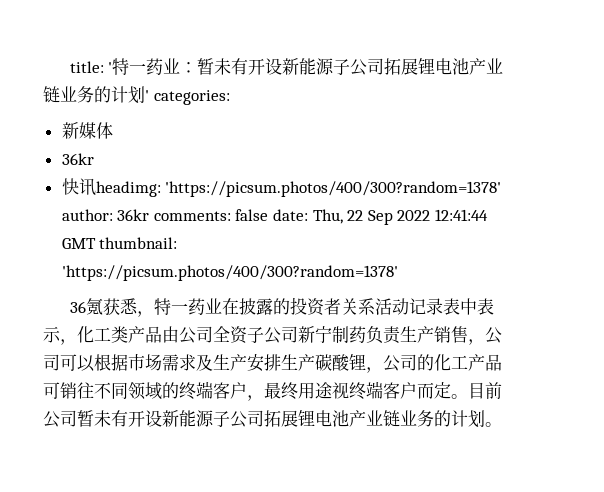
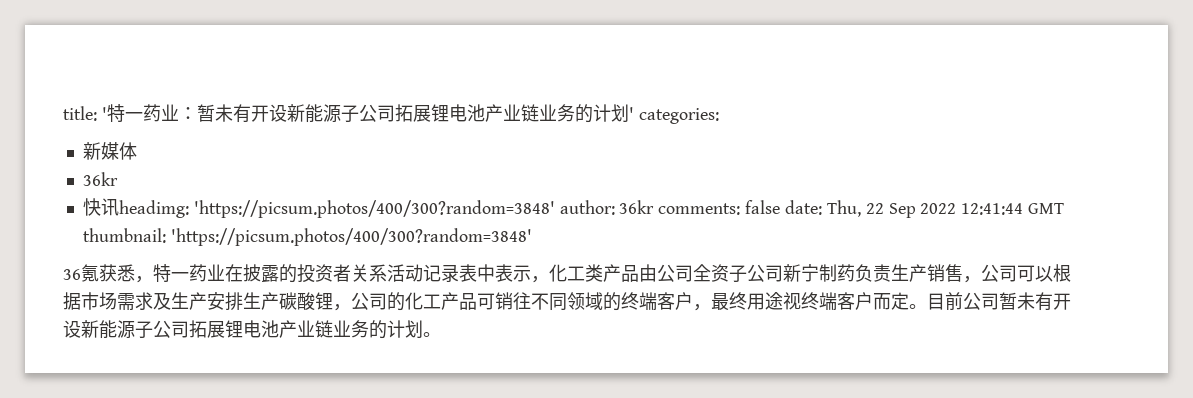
- 快讯headimg: 'https://picsum.photos/400/300?random=1378' author: 36kr comments: false date: Thu, 22 Sep 2022 12:41:44 GMT thumbnail: 'https://picsum.photos/400/300?random=1378'
+ 快讯headimg: 'https://picsum.photos/400/300?random=3848' author: 36kr comments: false date: Thu, 22 Sep 2022 12:41:44 GMT thumbnail: 'https://picsum.photos/400/300?random=3848'

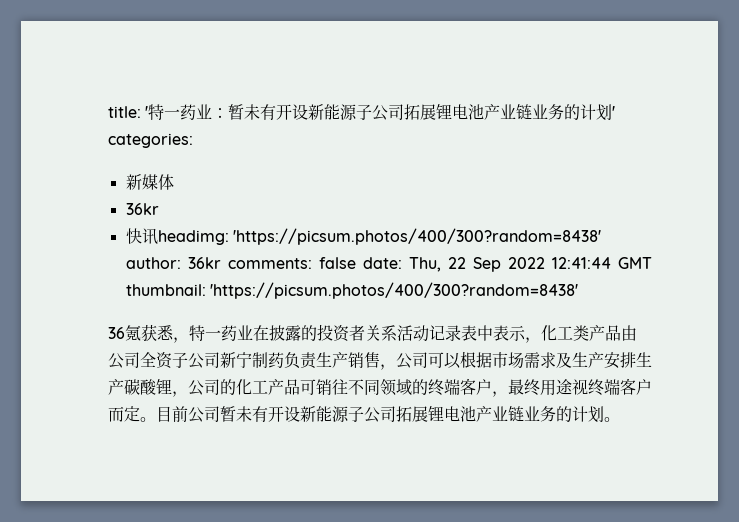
- 快讯headimg: 'https://picsum.photos/400/300?random=3848' author: 36kr comments: false date: Thu, 22 Sep 2022 12:41:44 GMT thumbnail: 'https://picsum.photos/400/300?random=3848'
+ 快讯headimg: 'https://picsum.photos/400/300?random=8438' author: 36kr comments: false date: Thu, 22 Sep 2022 12:41:44 GMT thumbnail: 'https://picsum.photos/400/300?random=8438'

